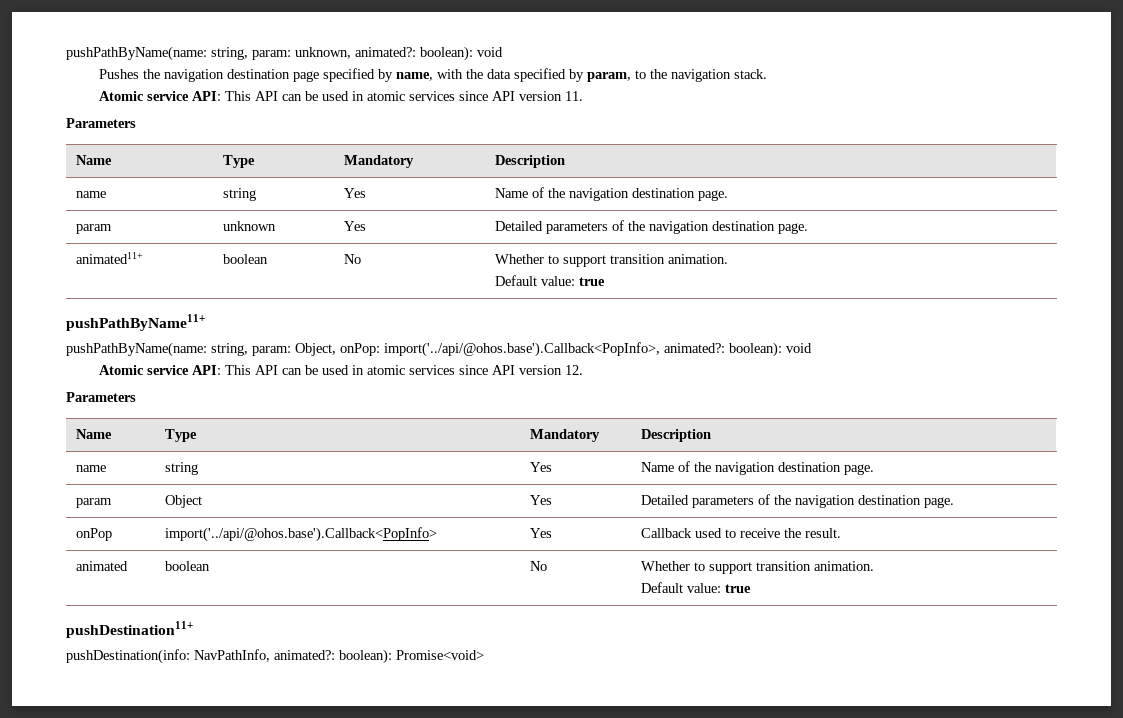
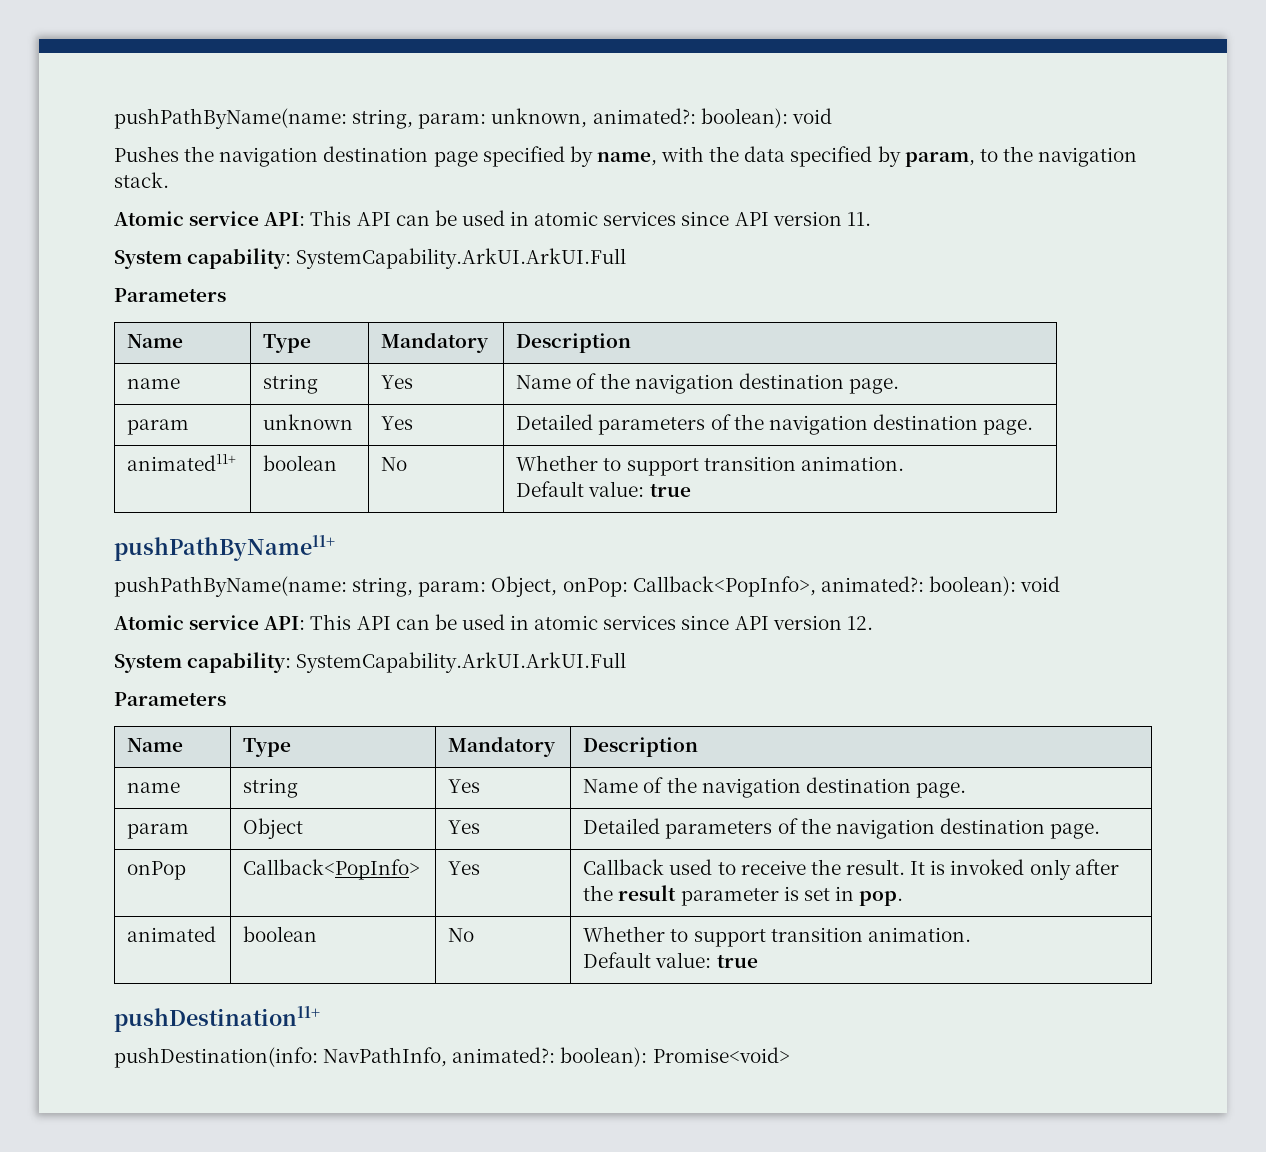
  Atomic service API: This API can be used in atomic services since API version 11.
+ System capability: SystemCapability.ArkUI.ArkUI.Full
- pushPathByName(name: string, param: Object, onPop: import('../api/@ohos.base').Callback<PopInfo>, animated?: boolean): void
+ pushPathByName(name: string, param: Object, onPop: Callback<PopInfo>, animated?: boolean): void
  Atomic service API: This API can be used in atomic services since API version 12.
+ System capability: SystemCapability.ArkUI.ArkUI.Full
- onPop | import('../api/@ohos.base').Callback<PopInfo> | Yes | Callback used to receive the result.
+ onPop | Callback<PopInfo> | Yes | Callback used to receive the result. It is invoked only after the result parameter is set in pop.

